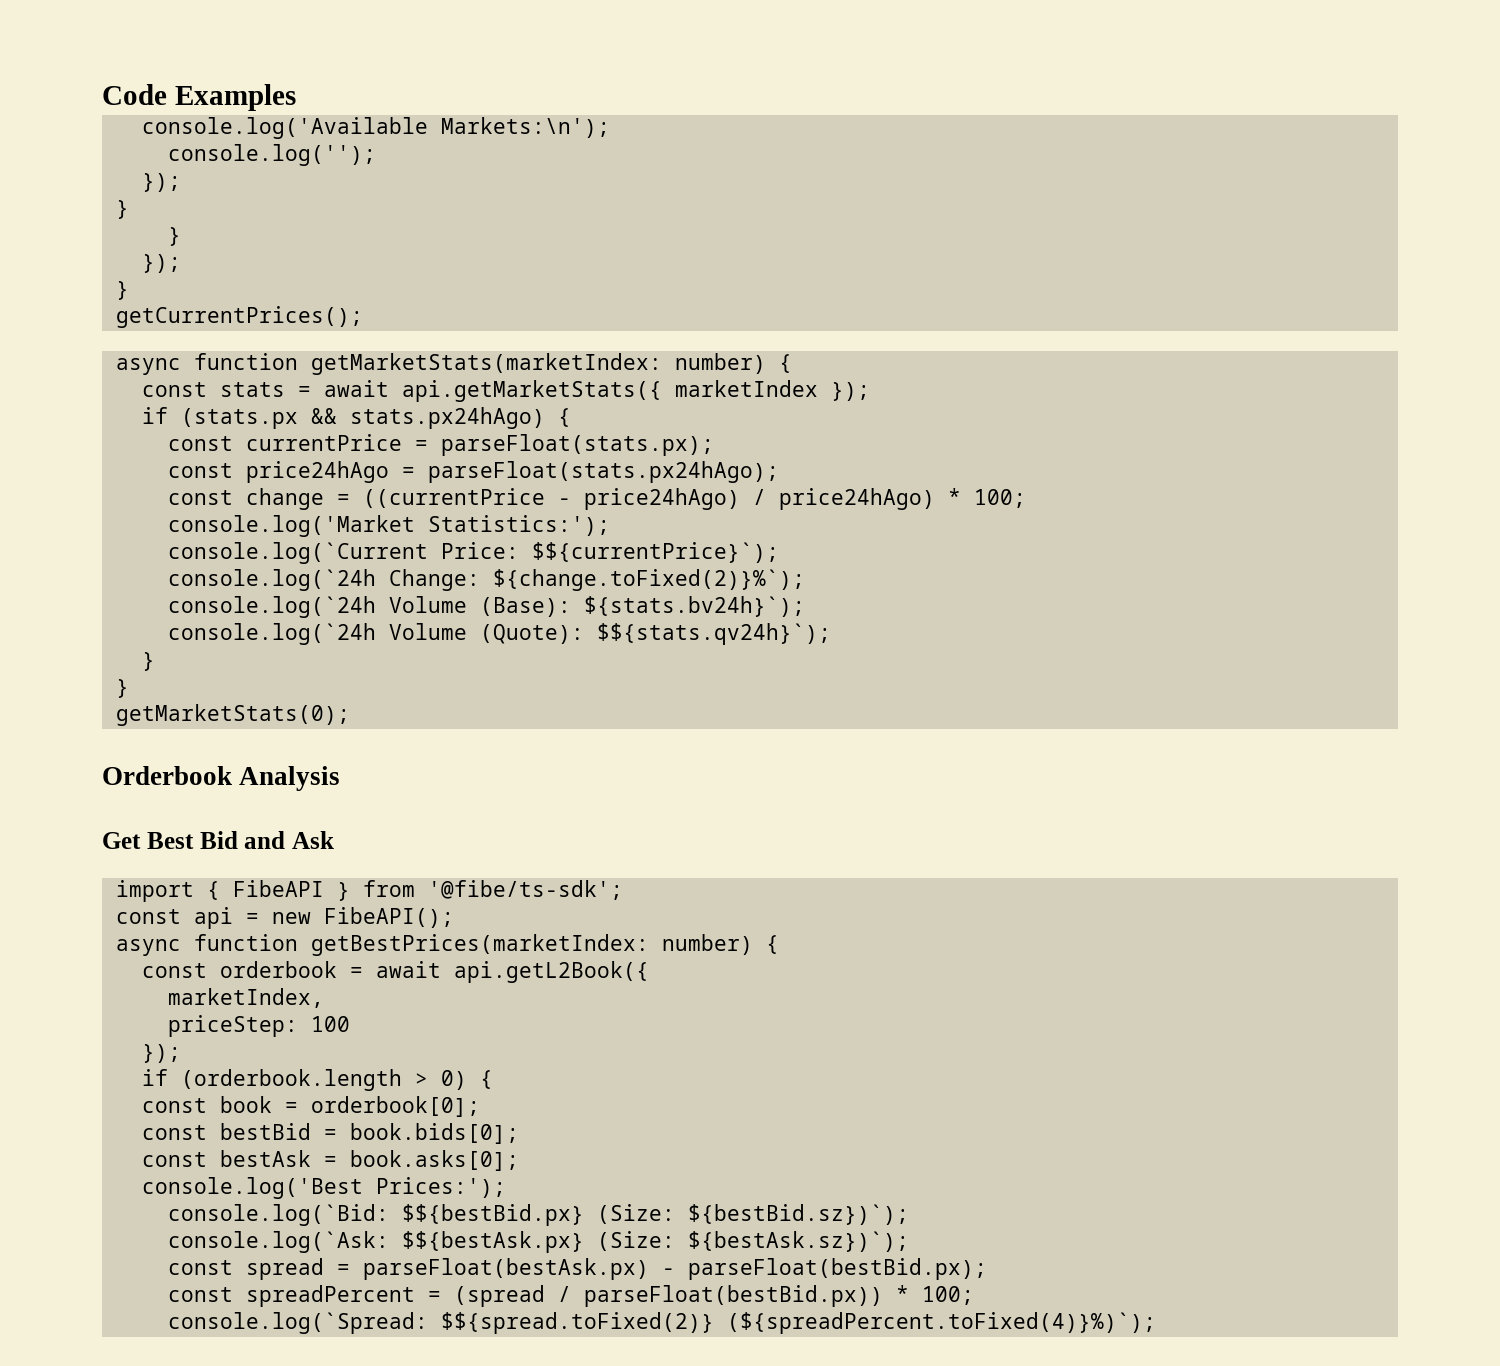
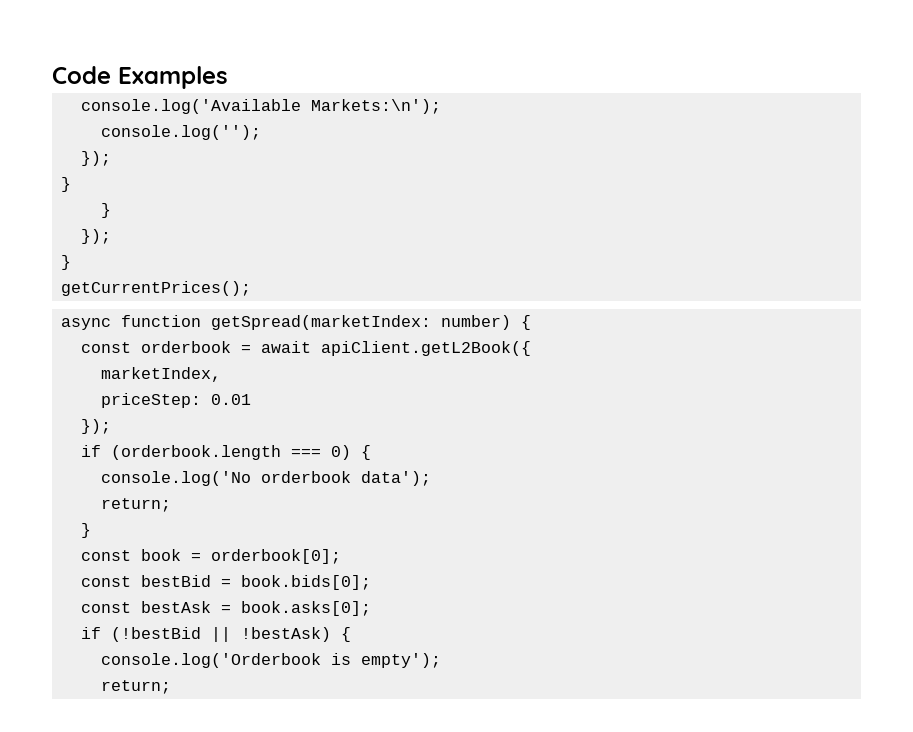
- async function getMarketStats(marketIndex: number) {
- const stats = await api.getMarketStats({ marketIndex });
- if (stats.px && stats.px24hAgo) {
- const currentPrice = parseFloat(stats.px);
- const price24hAgo = parseFloat(stats.px24hAgo);
- const change = ((currentPrice - price24hAgo) / price24hAgo) * 100;
- console.log('Market Statistics:');
- console.log(`Current Price: $${currentPrice}`);
- console.log(`24h Change: ${change.toFixed(2)}%`);
- console.log(`24h Volume (Base): ${stats.bv24h}`);
- console.log(`24h Volume (Quote): $${stats.qv24h}`);
- }
- }
- getMarketStats(0);
- Orderbook Analysis
- Get Best Bid and Ask
- import { FibeAPI } from '@fibe/ts-sdk';
- const api = new FibeAPI();
- async function getBestPrices(marketIndex: number) {
+ async function getSpread(marketIndex: number) {
- const orderbook = await api.getL2Book({
+ const orderbook = await apiClient.getL2Book({
- priceStep: 100
+ priceStep: 0.01
- if (orderbook.length > 0) {
+ if (orderbook.length === 0) {
+ console.log('No orderbook data');
+ return;
+ }
- console.log('Best Prices:');
- console.log(`Bid: $${bestBid.px} (Size: ${bestBid.sz})`);
- console.log(`Ask: $${bestAsk.px} (Size: ${bestAsk.sz})`);
- const spread = parseFloat(bestAsk.px) - parseFloat(bestBid.px);
- const spreadPercent = (spread / parseFloat(bestBid.px)) * 100;
- console.log(`Spread: $${spread.toFixed(2)} (${spreadPercent.toFixed(4)}%)`);
+ if (!bestBid || !bestAsk) {
+ console.log('Orderbook is empty');
+ return;

